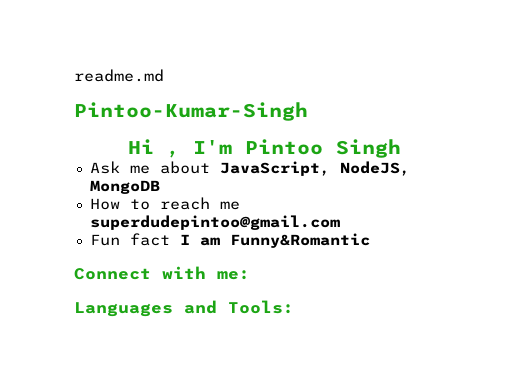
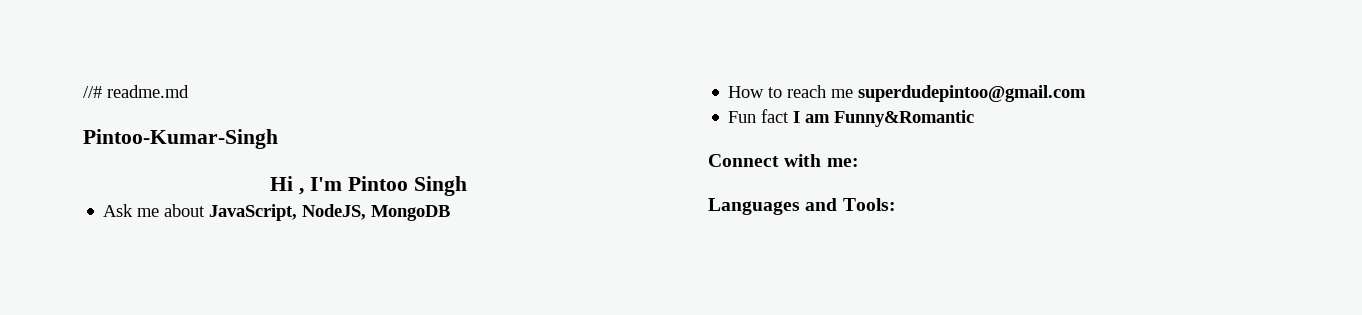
- readme.md
+ //# readme.md

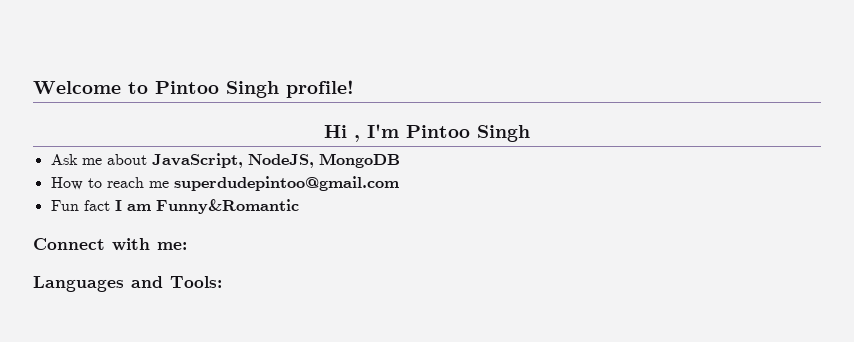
- //# readme.md
- Pintoo-Kumar-Singh
+ Welcome to Pintoo Singh profile!

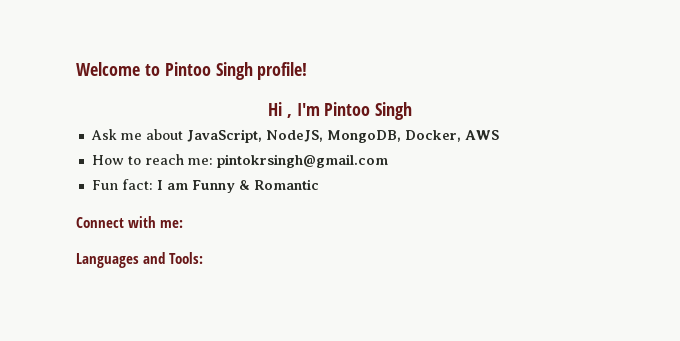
- Ask me about JavaScript, NodeJS, MongoDB
+ Ask me about JavaScript, NodeJS, MongoDB, Docker, AWS
- How to reach me superdudepintoo@gmail.com
+ How to reach me: pintokrsingh@gmail.com
- Fun fact I am Funny&Romantic
+ Fun fact: I am Funny & Romantic

